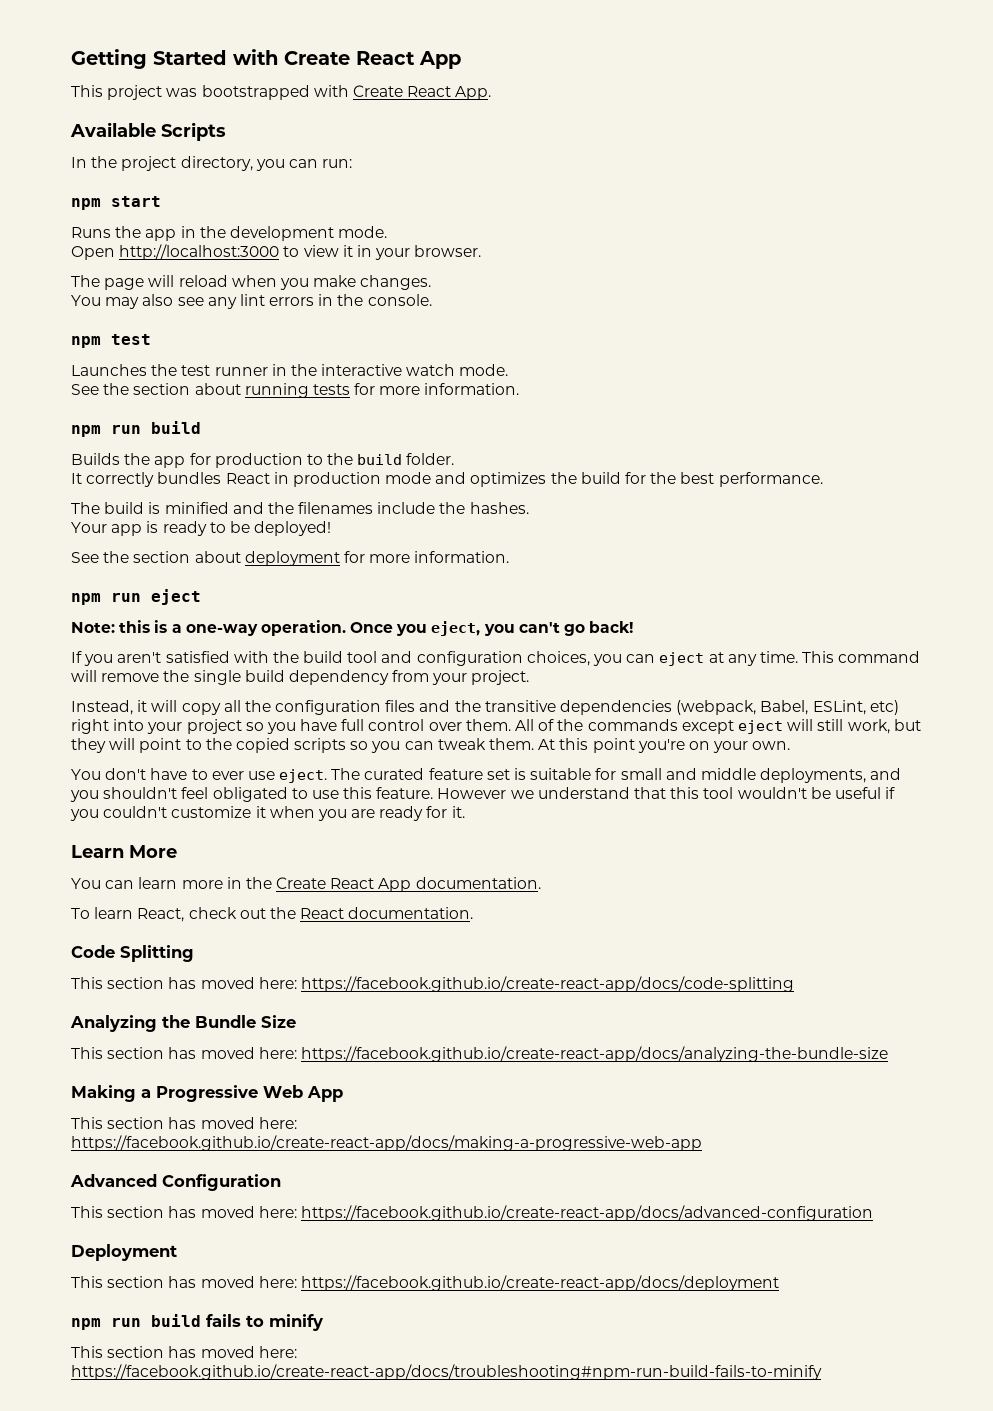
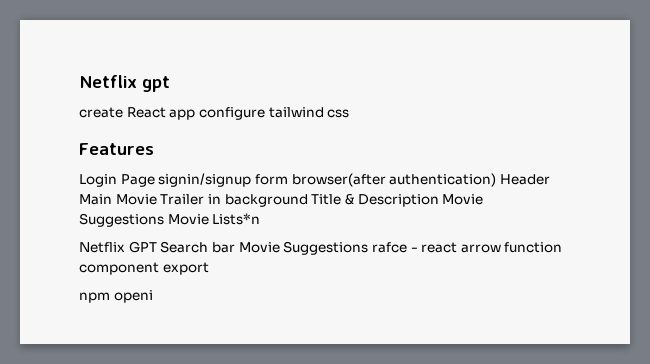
- Getting Started with Create React App
- This project was bootstrapped with Create React App.
- Available Scripts
- In the project directory, you can run:
- npm start
- Runs the app in the development mode.
- Open http://localhost:3000 to view it in your browser.
- The page will reload when you make changes.
- You may also see any lint errors in the console.
- npm test
- Launches the test runner in the interactive watch mode.
- See the section about running tests for more information.
- npm run build
- Builds the app for production to the build folder.
- It correctly bundles React in production mode and optimizes the build for the best performance.
- The build is minified and the filenames include the hashes.
- Your app is ready to be deployed!
- See the section about deployment for more information.
- npm run eject
- Note: this is a one-way operation. Once you eject, you can't go back!
- If you aren't satisfied with the build tool and configuration choices, you can eject at any time. This command will remove the single build dependency from your project.
- Instead, it will copy all the configuration files and the transitive dependencies (webpack, Babel, ESLint, etc) right into your project so you have full control over them. All of the commands except eject will still work, but they will point to the copied scripts so you can tweak them. At this point you're on your own.
- You don't have to ever use eject. The curated feature set is suitable for small and middle deployments, and you shouldn't feel obligated to use this feature. However we understand that this tool wouldn't be useful if you couldn't customize it when you are ready for it.
- Learn More
- You can learn more in the Create React App documentation.
- To learn React, check out the React documentation.
- Code Splitting
- This section has moved here: https://facebook.github.io/create-react-app/docs/code-splitting
- Analyzing the Bundle Size
- This section has moved here: https://facebook.github.io/create-react-app/docs/analyzing-the-bundle-size
- Making a Progressive Web App
- This section has moved here: https://facebook.github.io/create-react-app/docs/making-a-progressive-web-app
- Advanced Configuration
- This section has moved here: https://facebook.github.io/create-react-app/docs/advanced-configuration
- Deployment
- This section has moved here: https://facebook.github.io/create-react-app/docs/deployment
- npm run build fails to minify
- This section has moved here: https://facebook.github.io/create-react-app/docs/troubleshooting#npm-run-build-fails-to-minify
+ Netflix gpt
+ create React app configure tailwind css
+ Features
+ Login Page signin/signup form browser(after authentication) Header Main Movie Trailer in background Title & Description Movie Suggestions Movie Lists*n
+ Netflix GPT Search bar Movie Suggestions rafce - react arrow function component export
+ npm openi

